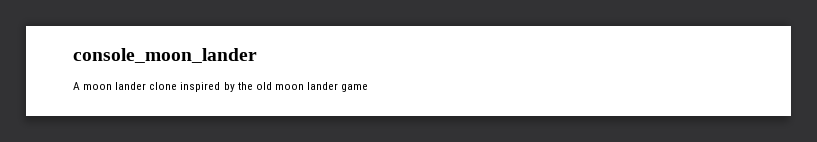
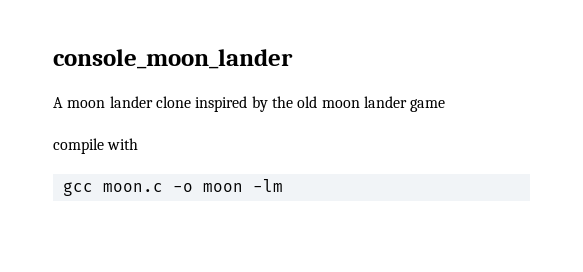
+ compile with
+ gcc moon.c -o moon -lm

